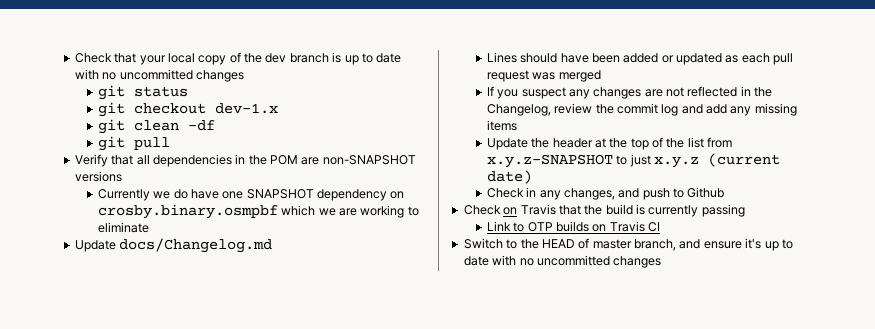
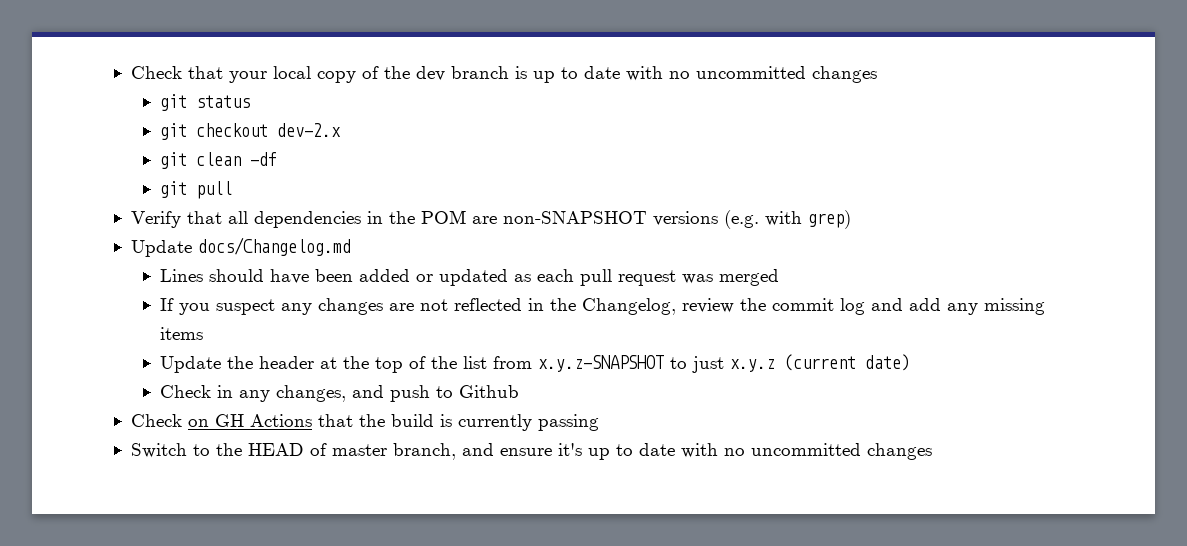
- git checkout dev-1.x
+ git checkout dev-2.x
- Verify that all dependencies in the POM are non-SNAPSHOT versions
- Currently we do have one SNAPSHOT dependency on crosby.binary.osmpbf which we are working to eliminate
+ Verify that all dependencies in the POM are non-SNAPSHOT versions (e.g. with grep)
- Check on Travis that the build is currently passing
+ Check on GH Actions that the build is currently passing
- Link to OTP builds on Travis CI

